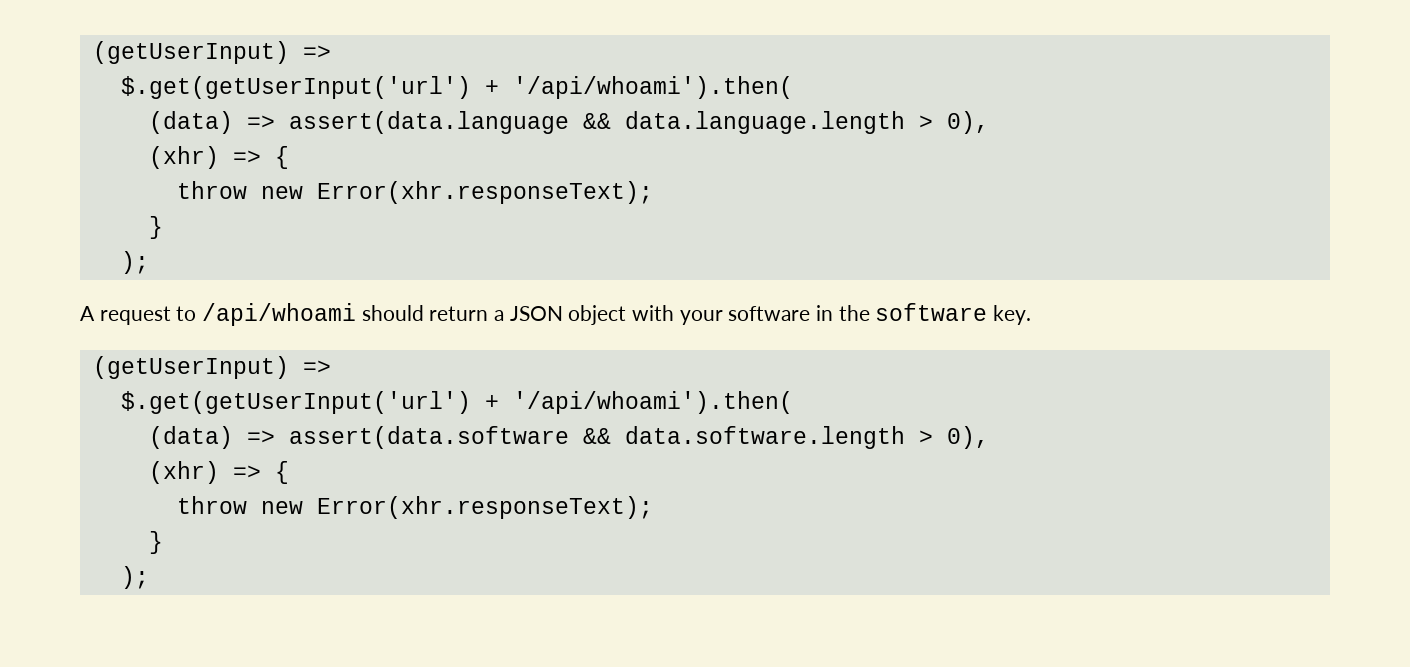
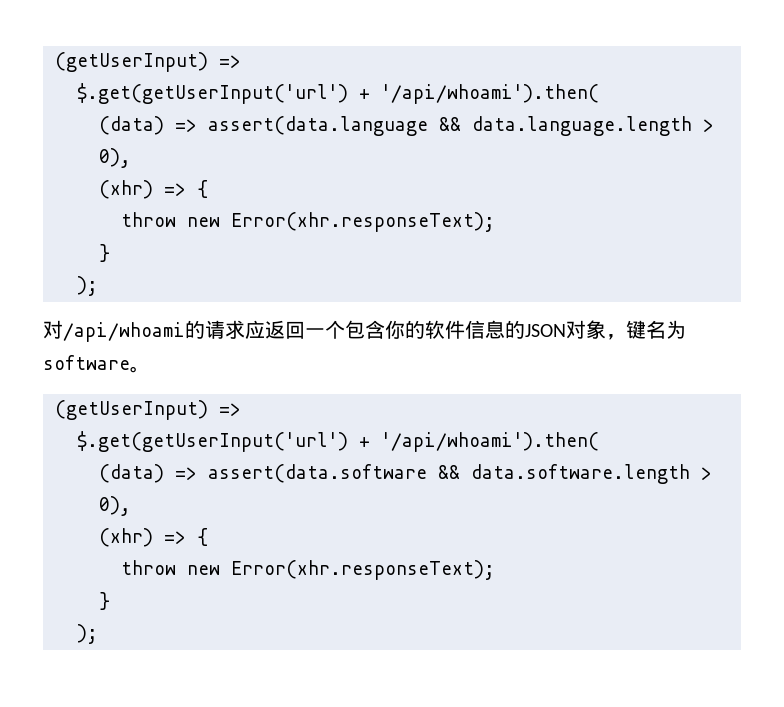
- A request to /api/whoami should return a JSON object with your software in the software key.
+ 对/api/whoami的请求应返回一个包含你的软件信息的JSON对象，键名为software。

